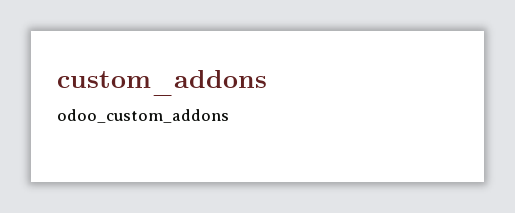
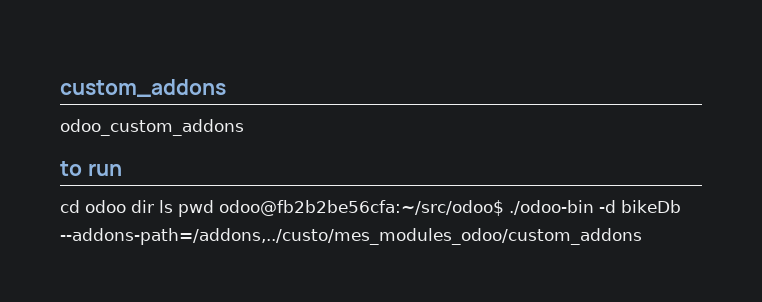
+ to run
+ cd odoo dir ls pwd odoo@fb2b2be56cfa:~/src/odoo$ ./odoo-bin -d bikeDb --addons-path=/addons,../custo/mes_modules_odoo/custom_addons

